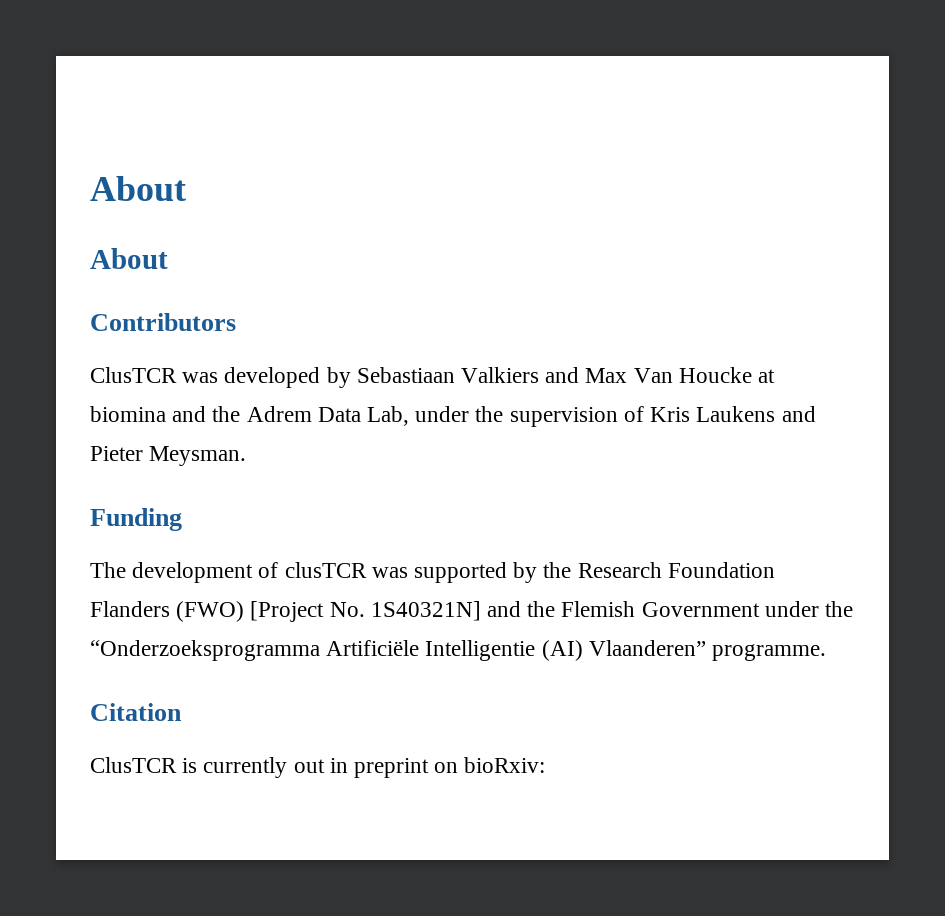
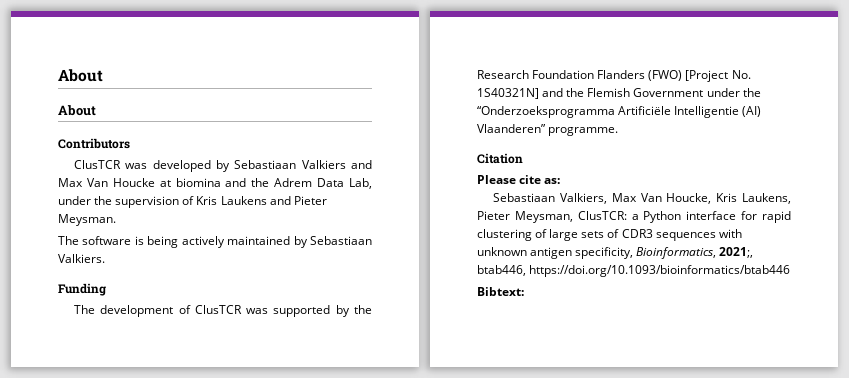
+ The software is being actively maintained by Sebastiaan Valkiers.
- The development of clusTCR was supported by the Research Foundation Flanders (FWO) [Project No. 1S40321N] and the Flemish Government under the “Onderzoeksprogramma Artificiële Intelligentie (AI) Vlaanderen” programme.
+ The development of ClusTCR was supported by the Research Foundation Flanders (FWO) [Project No. 1S40321N] and the Flemish Government under the “Onderzoeksprogramma Artificiële Intelligentie (AI) Vlaanderen” programme.
- ClusTCR is currently out in preprint on bioRxiv:
+ Please cite as:
+ Sebastiaan Valkiers, Max Van Houcke, Kris Laukens, Pieter Meysman, ClusTCR: a Python interface for rapid clustering of large sets of CDR3 sequences with unknown antigen specificity, Bioinformatics, 2021;, btab446, https://doi.org/10.1093/bioinformatics/btab446
+ Bibtext:

